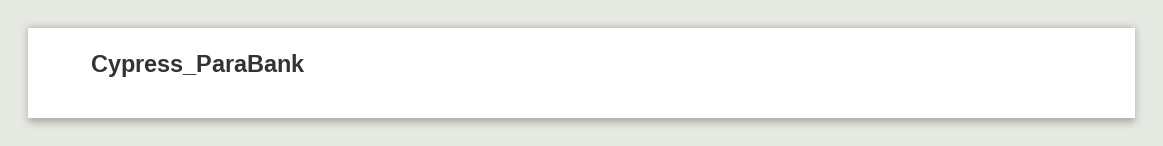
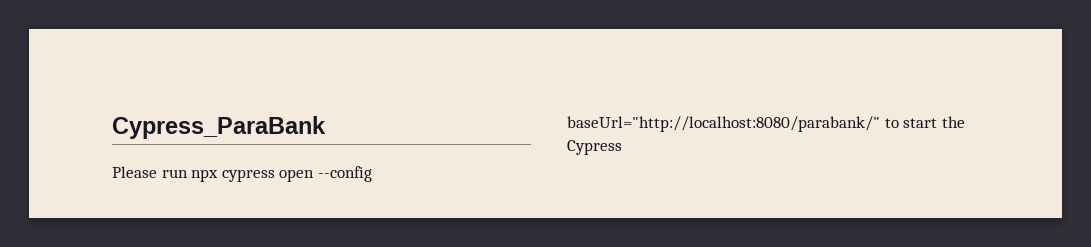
+ Please run npx cypress open --config baseUrl="http://localhost:8080/parabank/" to start the Cypress

